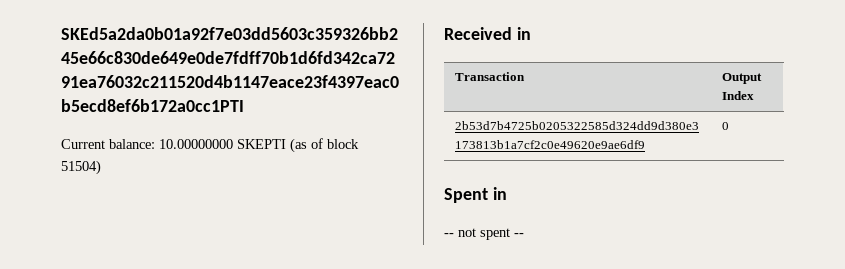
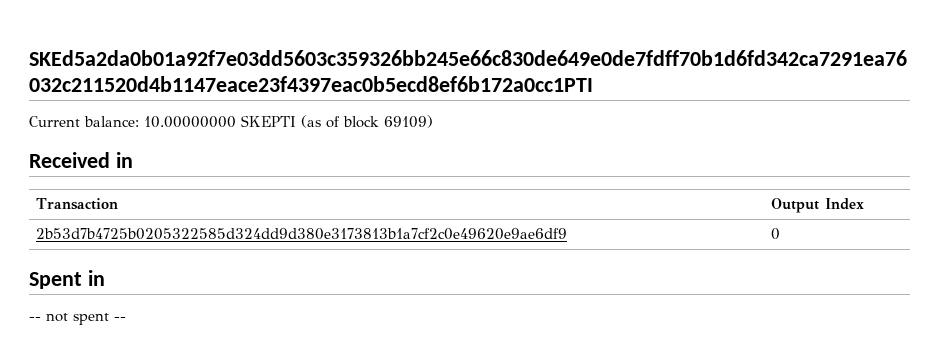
- Current balance: 10.00000000 SKEPTI (as of block 51504)
+ Current balance: 10.00000000 SKEPTI (as of block 69109)

